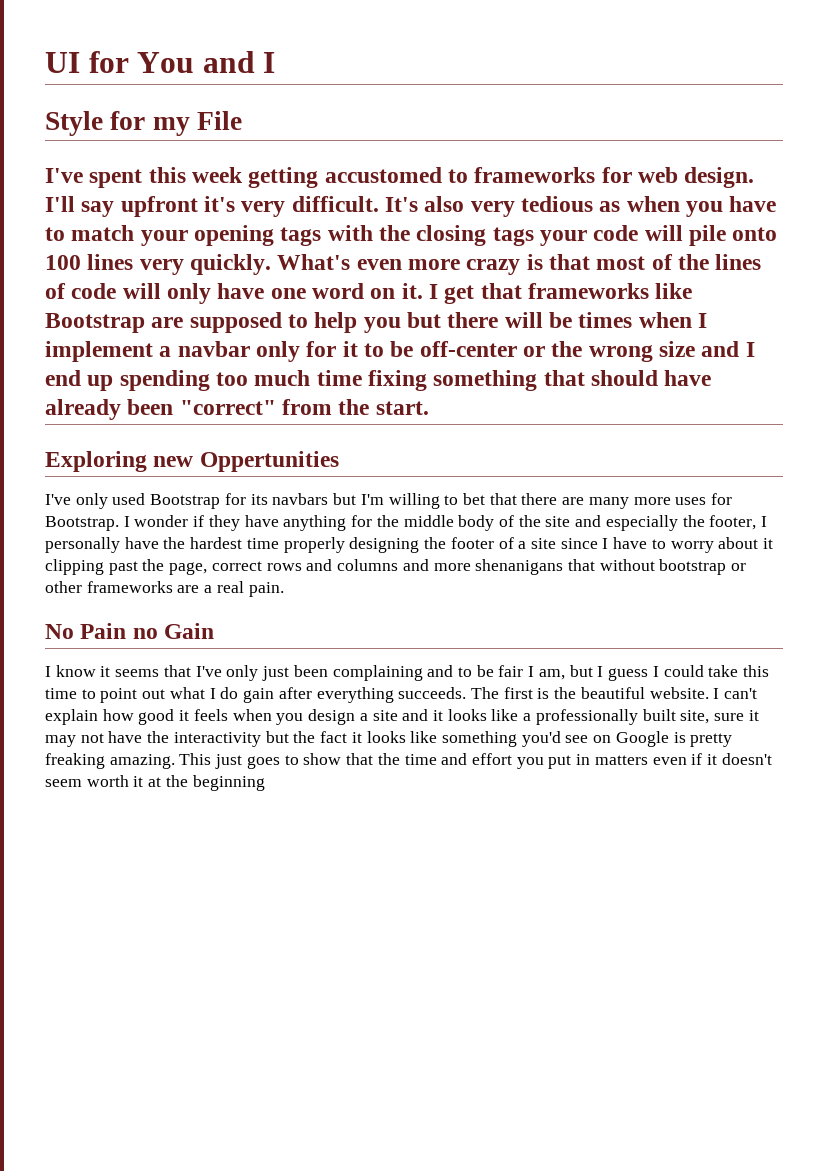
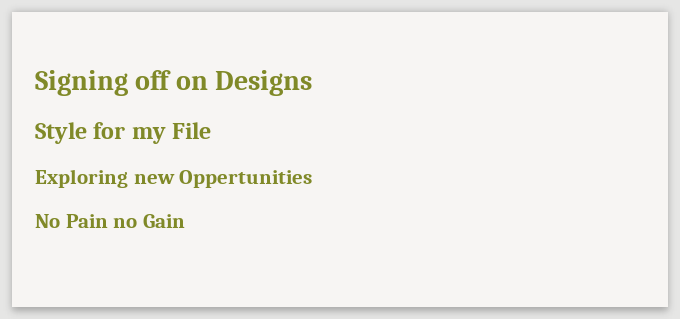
- UI for You and I
+ Signing off on Designs
- I've spent this week getting accustomed to frameworks for web design. I'll say upfront it's very difficult. It's also very tedious as when you have to match your opening tags with the closing tags your code will pile onto 100 lines very quickly. What's even more crazy is that most of the lines of code will only have one word on it. I get that frameworks like Bootstrap are supposed to help you but there will be times when I implement a navbar only for it to be off-center or the wrong size and I end up spending too much time fixing something that should have already been "correct" from the start.
  Exploring new Oppertunities
- I've only used Bootstrap for its navbars but I'm willing to bet that there are many more uses for Bootstrap. I wonder if they have anything for the middle body of the site and especially the footer, I personally have the hardest time properly designing the footer of a site since I have to worry about it clipping past the page, correct rows and columns and more shenanigans that without bootstrap or other frameworks are a real pain.
  No Pain no Gain
- I know it seems that I've only just been complaining and to be fair I am, but I guess I could take this time to point out what I do gain after everything succeeds. The first is the beautiful website. I can't explain how good it feels when you design a site and it looks like a professionally built site, sure it may not have the interactivity but the fact it looks like something you'd see on Google is pretty freaking amazing. This just goes to show that the time and effort you put in matters even if it doesn't seem worth it at the beginning

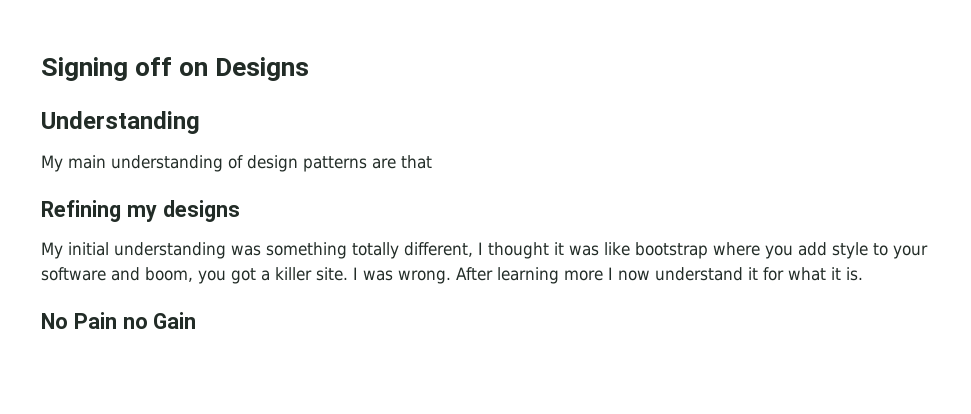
- Style for my File
- Exploring new Oppertunities
+ Understanding
+ My main understanding of design patterns are that
+ Refining my designs
+ My initial understanding was something totally different, I thought it was like bootstrap where you add style to your software and boom, you got a killer site. I was wrong. After learning more I now understand it for what it is.

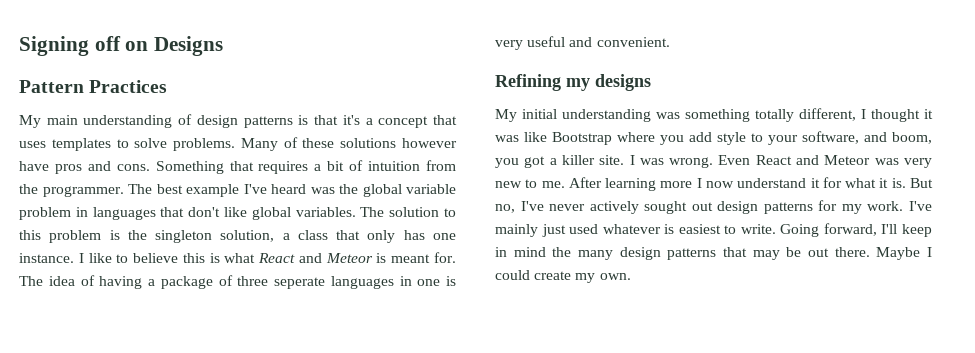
- Understanding
+ Pattern Practices
- My main understanding of design patterns are that
+ My main understanding of design patterns is that it's a concept that uses templates to solve problems. Many of these solutions however have pros and cons. Something that requires a bit of intuition from the programmer. The best example I've heard was the global variable problem in languages that don't like global variables. The solution to this problem is the singleton solution, a class that only has one instance. I like to believe this is what React and Meteor is meant for. The idea of having a package of three seperate languages in one is very useful and convenient.
- My initial understanding was something totally different, I thought it was like bootstrap where you add style to your software and boom, you got a killer site.
+ My initial understanding was something totally different, I thought it was like Bootstrap where you add style to your software, and boom, you got a killer site.
+ Even React and Meteor was very new to me.
- After learning more I now understand it for what it is.
- No Pain no Gain
+ After learning more I now understand it for what it is. But no, I've never actively sought out design patterns for my work. I've mainly just used whatever is easiest to write. Going forward, I'll keep in mind the many design patterns that may be out there. Maybe I could create my own.

